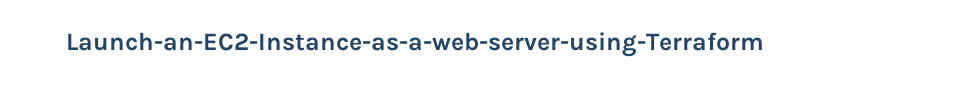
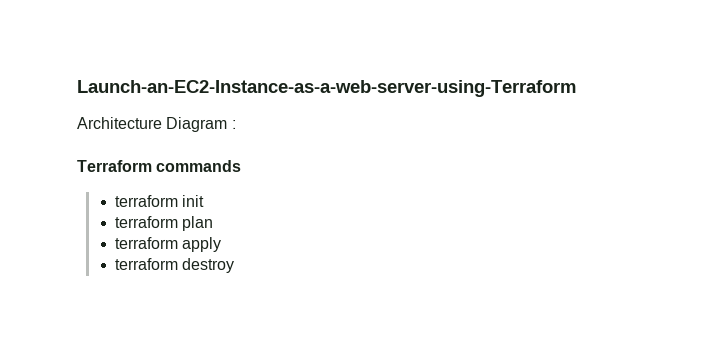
+ Architecture Diagram :
+ Terraform commands
+ terraform init
+ terraform plan
+ terraform apply
+ terraform destroy

